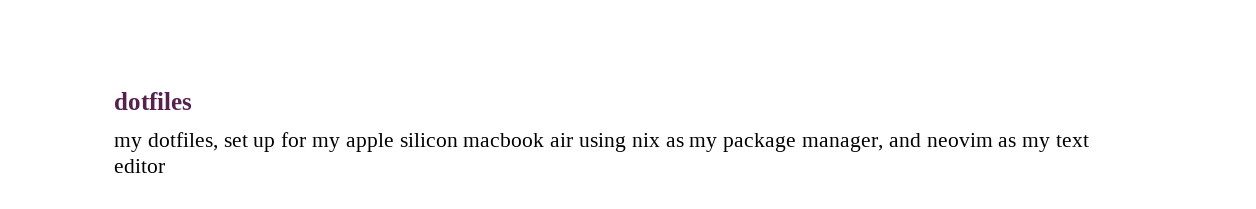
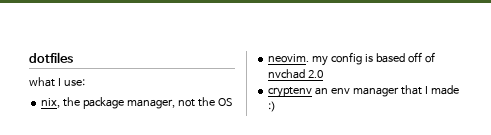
- my dotfiles, set up for my apple silicon macbook air using nix as my package manager, and neovim as my text editor
+ what I use:
+ nix, the package manager, not the OS
+ neovim. my config is based off of nvchad 2.0
+ cryptenv an env manager that I made :)

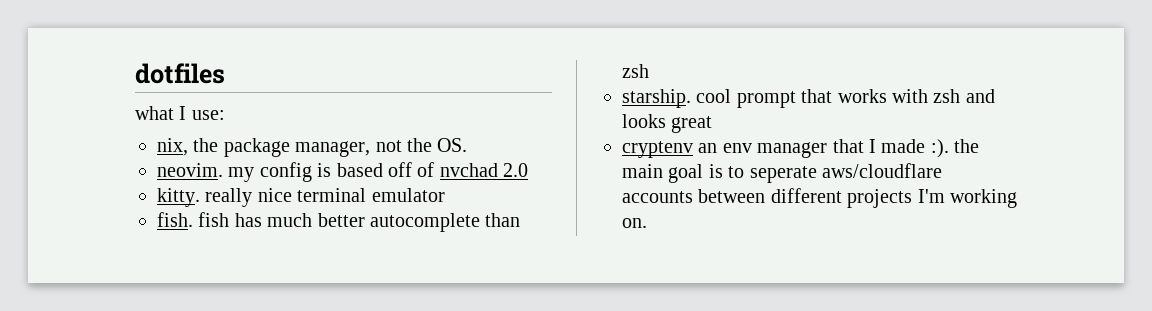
- nix, the package manager, not the OS
+ nix, the package manager, not the OS.
+ kitty. really nice terminal emulator
+ fish. fish has much better autocomplete than zsh
+ starship. cool prompt that works with zsh and looks great
- cryptenv an env manager that I made :)
+ cryptenv an env manager that I made :). the main goal is to seperate aws/cloudflare accounts between different projects I'm working on.

